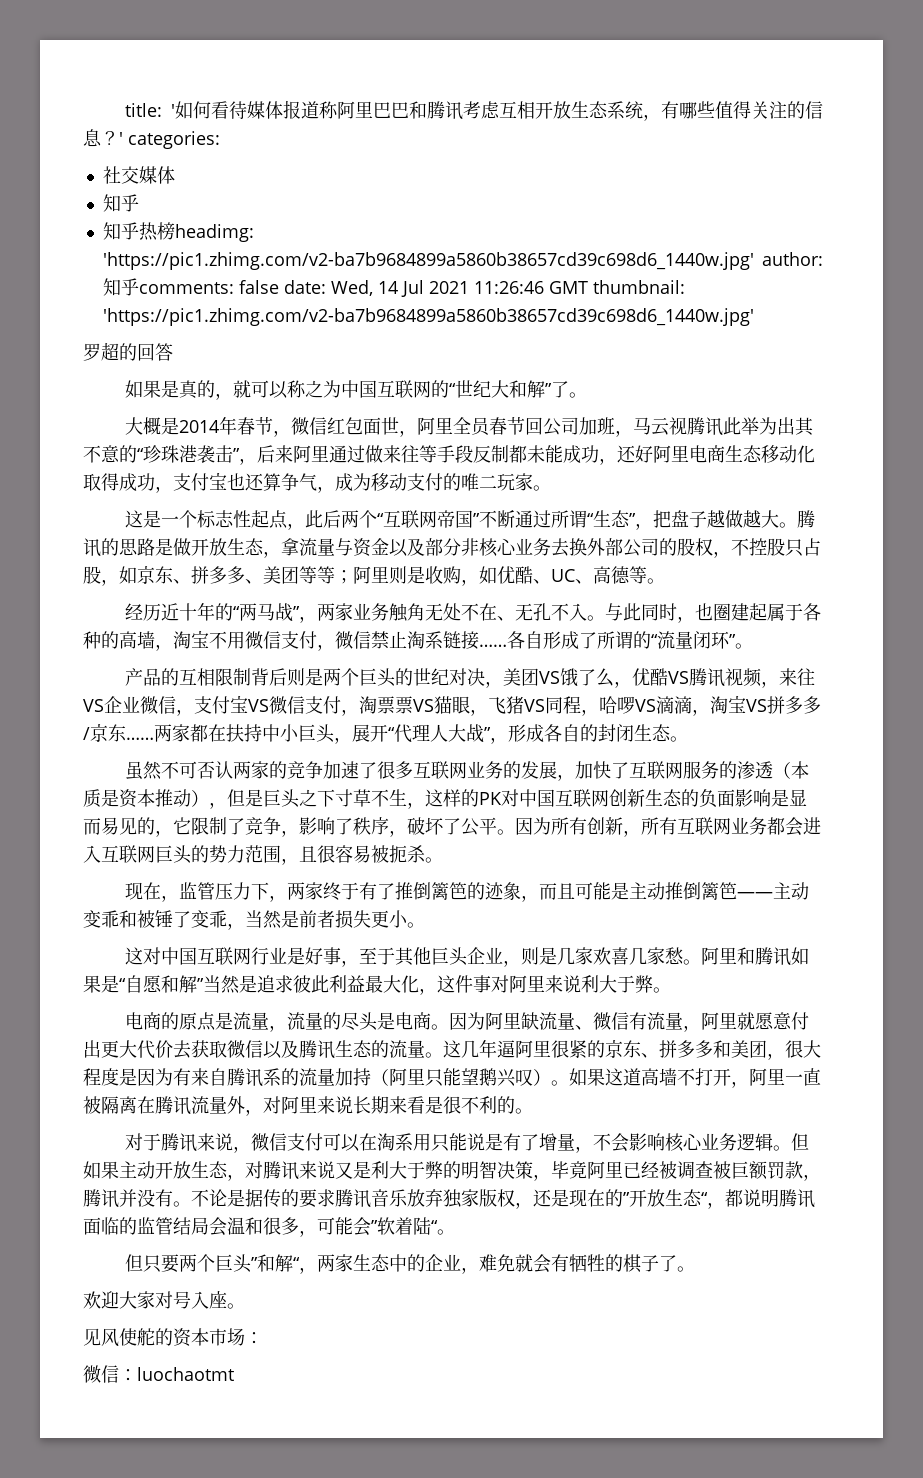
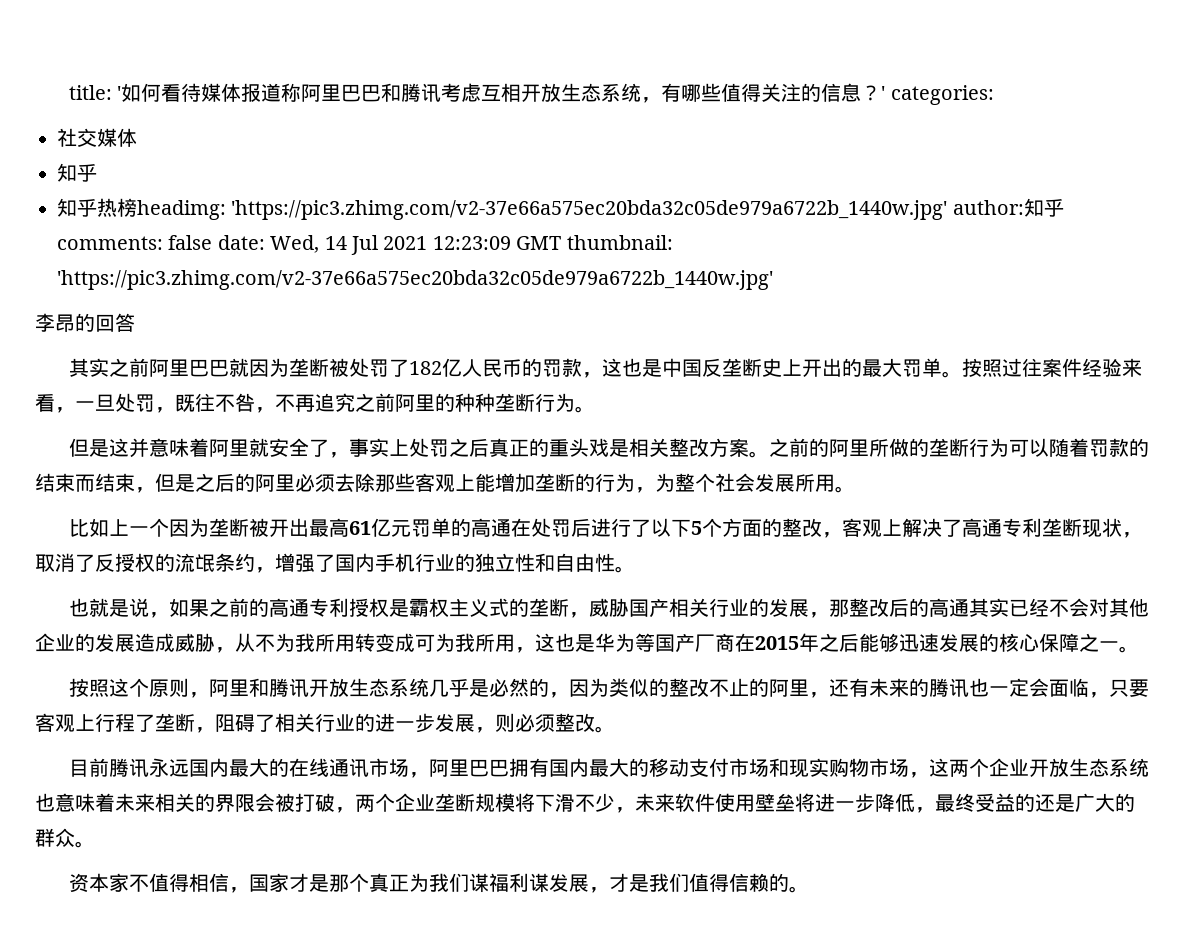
- 知乎热榜headimg: 'https://pic1.zhimg.com/v2-ba7b9684899a5860b38657cd39c698d6_1440w.jpg' author:知乎comments: false date: Wed, 14 Jul 2021 11:26:46 GMT thumbnail: 'https://pic1.zhimg.com/v2-ba7b9684899a5860b38657cd39c698d6_1440w.jpg'
- 罗超的回答
+ 知乎热榜headimg: 'https://pic3.zhimg.com/v2-37e66a575ec20bda32c05de979a6722b_1440w.jpg' author:知乎comments: false date: Wed, 14 Jul 2021 12:23:09 GMT thumbnail: 'https://pic3.zhimg.com/v2-37e66a575ec20bda32c05de979a6722b_1440w.jpg'
+ 李昂的回答
- 如果是真的，就可以称之为中国互联网的“世纪大和解”了。
- 大概是2014年春节，微信红包面世，阿里全员春节回公司加班，马云视腾讯此举为出其不意的“珍珠港袭击”，后来阿里通过做来往等手段反制都未能成功，还好阿里电商生态移动化取得成功，支付宝也还算争气，成为移动支付的唯二玩家。
- 这是一个标志性起点，此后两个“互联网帝国”不断通过所谓“生态”，把盘子越做越大。腾讯的思路是做开放生态，拿流量与资金以及部分非核心业务去换外部公司的股权，不控股只占股，如京东、拼多多、美团等等；阿里则是收购，如优酷、UC、高德等。
- 经历近十年的“两马战”，两家业务触角无处不在、无孔不入。与此同时，也圈建起属于各种的高墙，淘宝不用微信支付，微信禁止淘系链接……各自形成了所谓的“流量闭环”。
- 产品的互相限制背后则是两个巨头的世纪对决，美团VS饿了么，优酷VS腾讯视频，来往VS企业微信，支付宝VS微信支付，淘票票VS猫眼，飞猪VS同程，哈啰VS滴滴，淘宝VS拼多多/京东……两家都在扶持中小巨头，展开“代理人大战”，形成各自的封闭生态。
- 虽然不可否认两家的竞争加速了很多互联网业务的发展，加快了互联网服务的渗透（本质是资本推动），但是巨头之下寸草不生，这样的PK对中国互联网创新生态的负面影响是显而易见的，它限制了竞争，影响了秩序，破坏了公平。因为所有创新，所有互联网业务都会进入互联网巨头的势力范围，且很容易被扼杀。
- 现在，监管压力下，两家终于有了推倒篱笆的迹象，而且可能是主动推倒篱笆——主动变乖和被锤了变乖，当然是前者损失更小。
- 这对中国互联网行业是好事，至于其他巨头企业，则是几家欢喜几家愁。阿里和腾讯如果是“自愿和解”当然是追求彼此利益最大化，这件事对阿里来说利大于弊。
- 电商的原点是流量，流量的尽头是电商。因为阿里缺流量、微信有流量，阿里就愿意付出更大代价去获取微信以及腾讯生态的流量。这几年逼阿里很紧的京东、拼多多和美团，很大程度是因为有来自腾讯系的流量加持（阿里只能望鹅兴叹）。如果这道高墙不打开，阿里一直被隔离在腾讯流量外，对阿里来说长期来看是很不利的。
- 对于腾讯来说，微信支付可以在淘系用只能说是有了增量，不会影响核心业务逻辑。但如果主动开放生态，对腾讯来说又是利大于弊的明智决策，毕竟阿里已经被调查被巨额罚款，腾讯并没有。不论是据传的要求腾讯音乐放弃独家版权，还是现在的”开放生态“，都说明腾讯面临的监管结局会温和很多，可能会”软着陆“。
- 但只要两个巨头”和解“，两家生态中的企业，难免就会有牺牲的棋子了。
- 欢迎大家对号入座。
- 见风使舵的资本市场：
- 微信：luochaotmt
+ 其实之前阿里巴巴就因为垄断被处罚了182亿人民币的罚款，这也是中国反垄断史上开出的最大罚单。按照过往案件经验来看，一旦处罚，既往不咎，不再追究之前阿里的种种垄断行为。
+ 但是这并意味着阿里就安全了，事实上处罚之后真正的重头戏是相关整改方案。之前的阿里所做的垄断行为可以随着罚款的结束而结束，但是之后的阿里必须去除那些客观上能增加垄断的行为，为整个社会发展所用。
+ 比如上一个因为垄断被开出最高61亿元罚单的高通在处罚后进行了以下5个方面的整改，客观上解决了高通专利垄断现状，取消了反授权的流氓条约，增强了国内手机行业的独立性和自由性。
+ 也就是说，如果之前的高通专利授权是霸权主义式的垄断，威胁国产相关行业的发展，那整改后的高通其实已经不会对其他企业的发展造成威胁，从不为我所用转变成可为我所用，这也是华为等国产厂商在2015年之后能够迅速发展的核心保障之一。
+ 按照这个原则，阿里和腾讯开放生态系统几乎是必然的，因为类似的整改不止的阿里，还有未来的腾讯也一定会面临，只要客观上行程了垄断，阻碍了相关行业的进一步发展，则必须整改。
+ 目前腾讯永远国内最大的在线通讯市场，阿里巴巴拥有国内最大的移动支付市场和现实购物市场，这两个企业开放生态系统也意味着未来相关的界限会被打破，两个企业垄断规模将下滑不少，未来软件使用壁垒将进一步降低，最终受益的还是广大的群众。
+ 资本家不值得相信，国家才是那个真正为我们谋福利谋发展，才是我们值得信赖的。

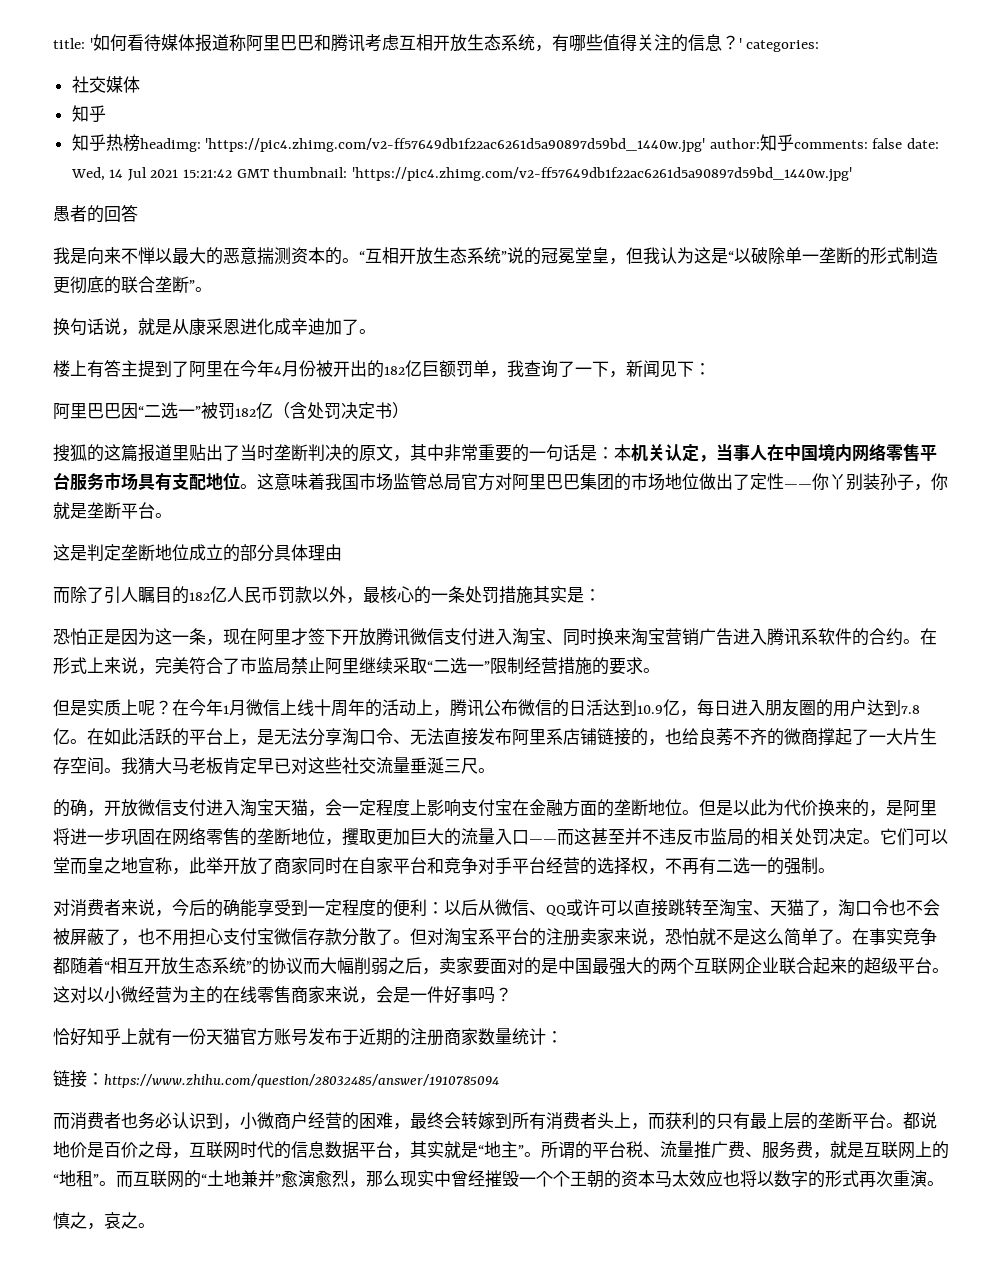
- 知乎热榜headimg: 'https://pic3.zhimg.com/v2-37e66a575ec20bda32c05de979a6722b_1440w.jpg' author:知乎comments: false date: Wed, 14 Jul 2021 12:23:09 GMT thumbnail: 'https://pic3.zhimg.com/v2-37e66a575ec20bda32c05de979a6722b_1440w.jpg'
- 李昂的回答
+ 知乎热榜headimg: 'https://pic4.zhimg.com/v2-ff57649db1f22ac6261d5a90897d59bd_1440w.jpg' author:知乎comments: false date: Wed, 14 Jul 2021 15:21:42 GMT thumbnail: 'https://pic4.zhimg.com/v2-ff57649db1f22ac6261d5a90897d59bd_1440w.jpg'
+ 愚者的回答
- 其实之前阿里巴巴就因为垄断被处罚了182亿人民币的罚款，这也是中国反垄断史上开出的最大罚单。按照过往案件经验来看，一旦处罚，既往不咎，不再追究之前阿里的种种垄断行为。
- 但是这并意味着阿里就安全了，事实上处罚之后真正的重头戏是相关整改方案。之前的阿里所做的垄断行为可以随着罚款的结束而结束，但是之后的阿里必须去除那些客观上能增加垄断的行为，为整个社会发展所用。
- 比如上一个因为垄断被开出最高61亿元罚单的高通在处罚后进行了以下5个方面的整改，客观上解决了高通专利垄断现状，取消了反授权的流氓条约，增强了国内手机行业的独立性和自由性。
- 也就是说，如果之前的高通专利授权是霸权主义式的垄断，威胁国产相关行业的发展，那整改后的高通其实已经不会对其他企业的发展造成威胁，从不为我所用转变成可为我所用，这也是华为等国产厂商在2015年之后能够迅速发展的核心保障之一。
- 按照这个原则，阿里和腾讯开放生态系统几乎是必然的，因为类似的整改不止的阿里，还有未来的腾讯也一定会面临，只要客观上行程了垄断，阻碍了相关行业的进一步发展，则必须整改。
- 目前腾讯永远国内最大的在线通讯市场，阿里巴巴拥有国内最大的移动支付市场和现实购物市场，这两个企业开放生态系统也意味着未来相关的界限会被打破，两个企业垄断规模将下滑不少，未来软件使用壁垒将进一步降低，最终受益的还是广大的群众。
- 资本家不值得相信，国家才是那个真正为我们谋福利谋发展，才是我们值得信赖的。
+ 我是向来不惮以最大的恶意揣测资本的。“互相开放生态系统”说的冠冕堂皇，但我认为这是“以破除单一垄断的形式制造更彻底的联合垄断”。
+ 换句话说，就是从康采恩进化成辛迪加了。
+ 楼上有答主提到了阿里在今年4月份被开出的182亿巨额罚单，我查询了一下，新闻见下：
+ 阿里巴巴因“二选一”被罚182亿（含处罚决定书）
+ 搜狐的这篇报道里贴出了当时垄断判决的原文，其中非常重要的一句话是：本机关认定，当事人在中国境内网络零售平台服务市场具有支配地位。这意味着我国市场监管总局官方对阿里巴巴集团的市场地位做出了定性——你丫别装孙子，你就是垄断平台。
+ 这是判定垄断地位成立的部分具体理由
+ 而除了引人瞩目的182亿人民币罚款以外，最核心的一条处罚措施其实是：
+ 恐怕正是因为这一条，现在阿里才签下开放腾讯微信支付进入淘宝、同时换来淘宝营销广告进入腾讯系软件的合约。在形式上来说，完美符合了市监局禁止阿里继续采取“二选一”限制经营措施的要求。
+ 但是实质上呢？在今年1月微信上线十周年的活动上，腾讯公布微信的日活达到10.9亿，每日进入朋友圈的用户达到7.8亿。在如此活跃的平台上，是无法分享淘口令、无法直接发布阿里系店铺链接的，也给良莠不齐的微商撑起了一大片生存空间。我猜大马老板肯定早已对这些社交流量垂涎三尺。
+ 的确，开放微信支付进入淘宝天猫，会一定程度上影响支付宝在金融方面的垄断地位。但是以此为代价换来的，是阿里将进一步巩固在网络零售的垄断地位，攫取更加巨大的流量入口——而这甚至并不违反市监局的相关处罚决定。它们可以堂而皇之地宣称，此举开放了商家同时在自家平台和竞争对手平台经营的选择权，不再有二选一的强制。
+ 对消费者来说，今后的确能享受到一定程度的便利：以后从微信、QQ或许可以直接跳转至淘宝、天猫了，淘口令也不会被屏蔽了，也不用担心支付宝微信存款分散了。但对淘宝系平台的注册卖家来说，恐怕就不是这么简单了。在事实竞争都随着“相互开放生态系统”的协议而大幅削弱之后，卖家要面对的是中国最强大的两个互联网企业联合起来的超级平台。这对以小微经营为主的在线零售商家来说，会是一件好事吗？
+ 恰好知乎上就有一份天猫官方账号发布于近期的注册商家数量统计：
+ 链接：https://www.zhihu.com/question/28032485/answer/1910785094
+ 而消费者也务必认识到，小微商户经营的困难，最终会转嫁到所有消费者头上，而获利的只有最上层的垄断平台。都说地价是百价之母，互联网时代的信息数据平台，其实就是“地主”。所谓的平台税、流量推广费、服务费，就是互联网上的“地租”。而互联网的“土地兼并”愈演愈烈，那么现实中曾经摧毁一个个王朝的资本马太效应也将以数字的形式再次重演。
+ 慎之，哀之。

